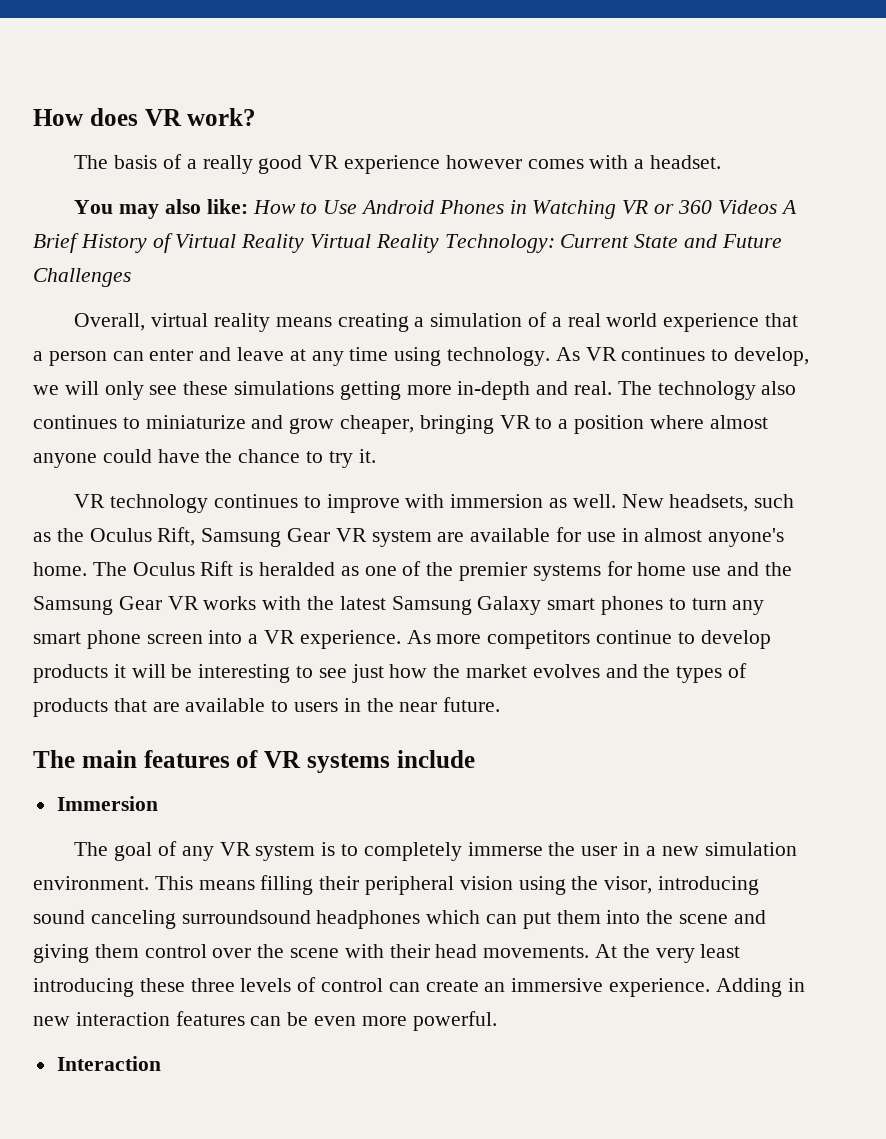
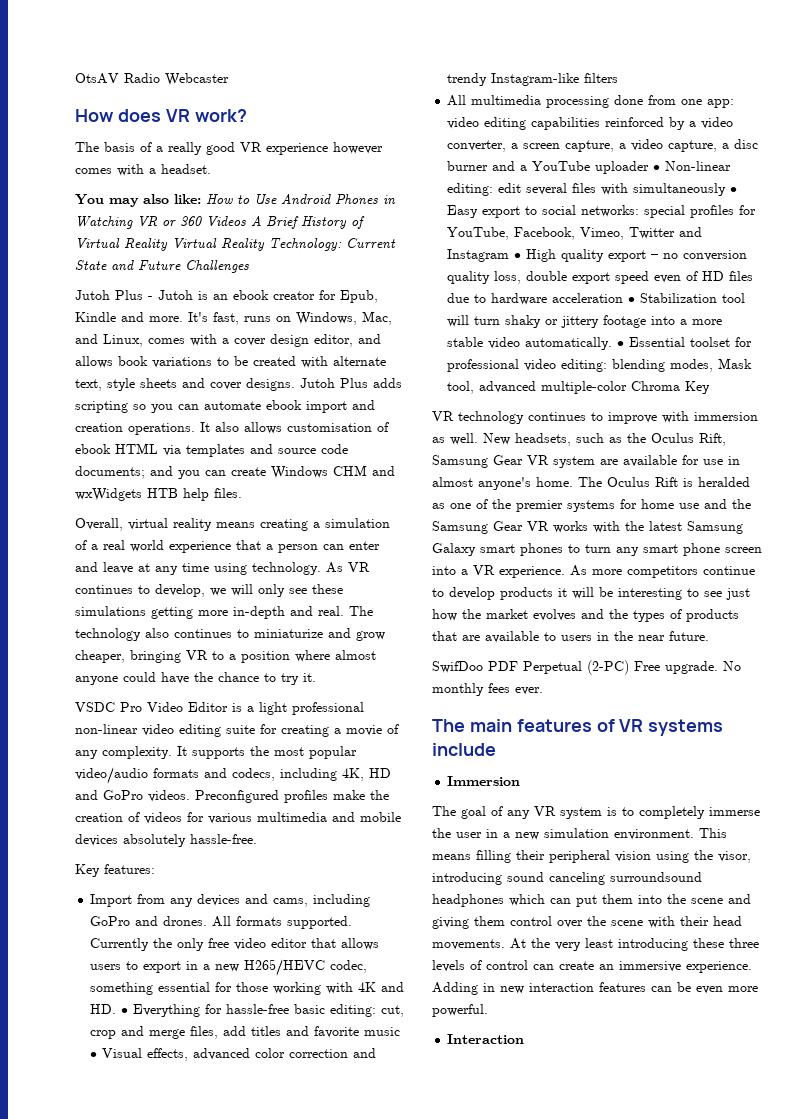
+ OtsAV Radio Webcaster
+ Jutoh Plus - Jutoh is an ebook creator for Epub, Kindle and more. It's fast, runs on Windows, Mac, and Linux, comes with a cover design editor, and allows book variations to be created with alternate text, style sheets and cover designs. Jutoh Plus adds scripting so you can automate ebook import and creation operations. It also allows customisation of ebook HTML via templates and source code documents; and you can create Windows CHM and wxWidgets HTB help files.
+ VSDC Pro Video Editor is a light professional non-linear video editing suite for creating a movie of any complexity. It supports the most popular video/audio formats and codecs, including 4K, HD and GoPro videos. Preconfigured profiles make the creation of videos for various multimedia and mobile devices absolutely hassle-free.
+ Key features:
+ Import from any devices and cams, including GoPro and drones. All formats supported. Сurrently the only free video editor that allows users to export in a new H265/HEVC codec, something essential for those working with 4K and HD. • Everything for hassle-free basic editing: cut, crop and merge files, add titles and favorite music • Visual effects, advanced color correction and trendy Instagram-like filters
+ All multimedia processing done from one app: video editing capabilities reinforced by a video converter, a screen capture, a video capture, a disc burner and a YouTube uploader • Non-linear editing: edit several files with simultaneously • Easy export to social networks: special profiles for YouTube, Facebook, Vimeo, Twitter and Instagram • High quality export – no conversion quality loss, double export speed even of HD files due to hardware acceleration • Stabilization tool will turn shaky or jittery footage into a more stable video automatically. • Essential toolset for professional video editing: blending modes, Mask tool, advanced multiple-color Chroma Key
+ SwifDoo PDF Perpetual (2-PC) Free upgrade. No monthly fees ever.

